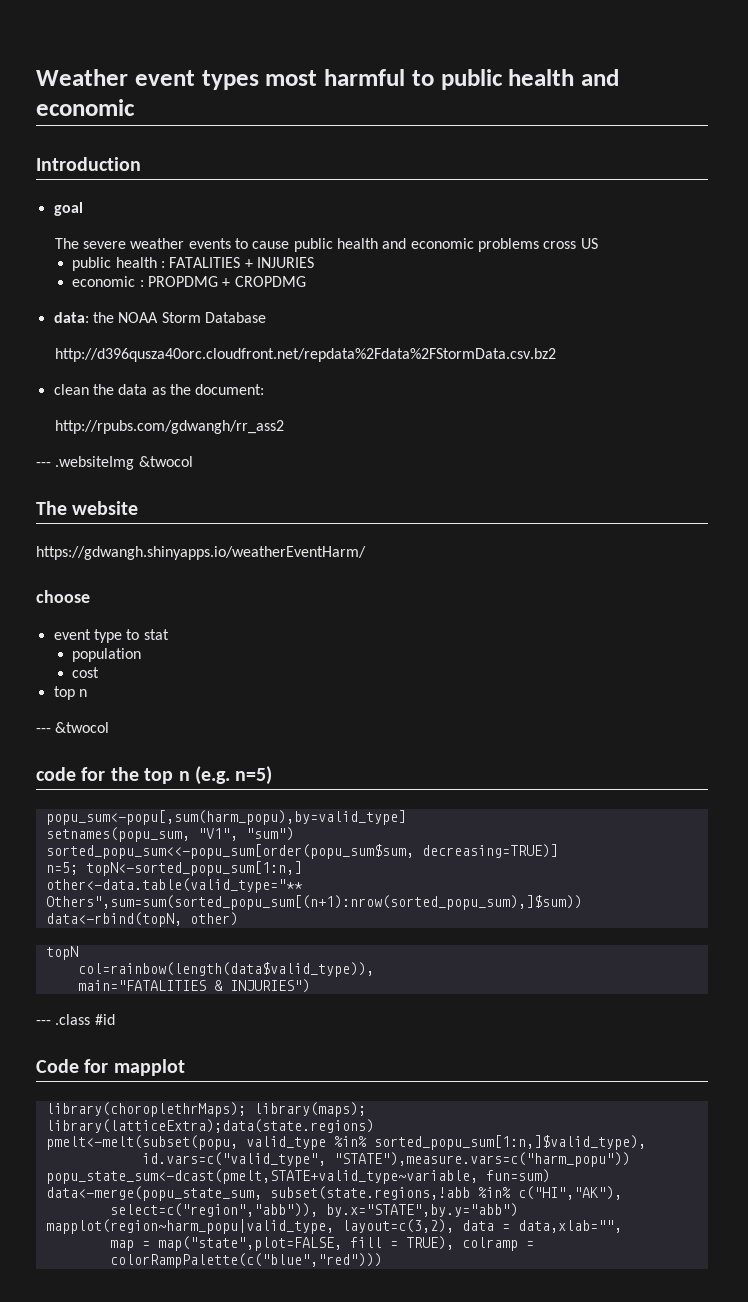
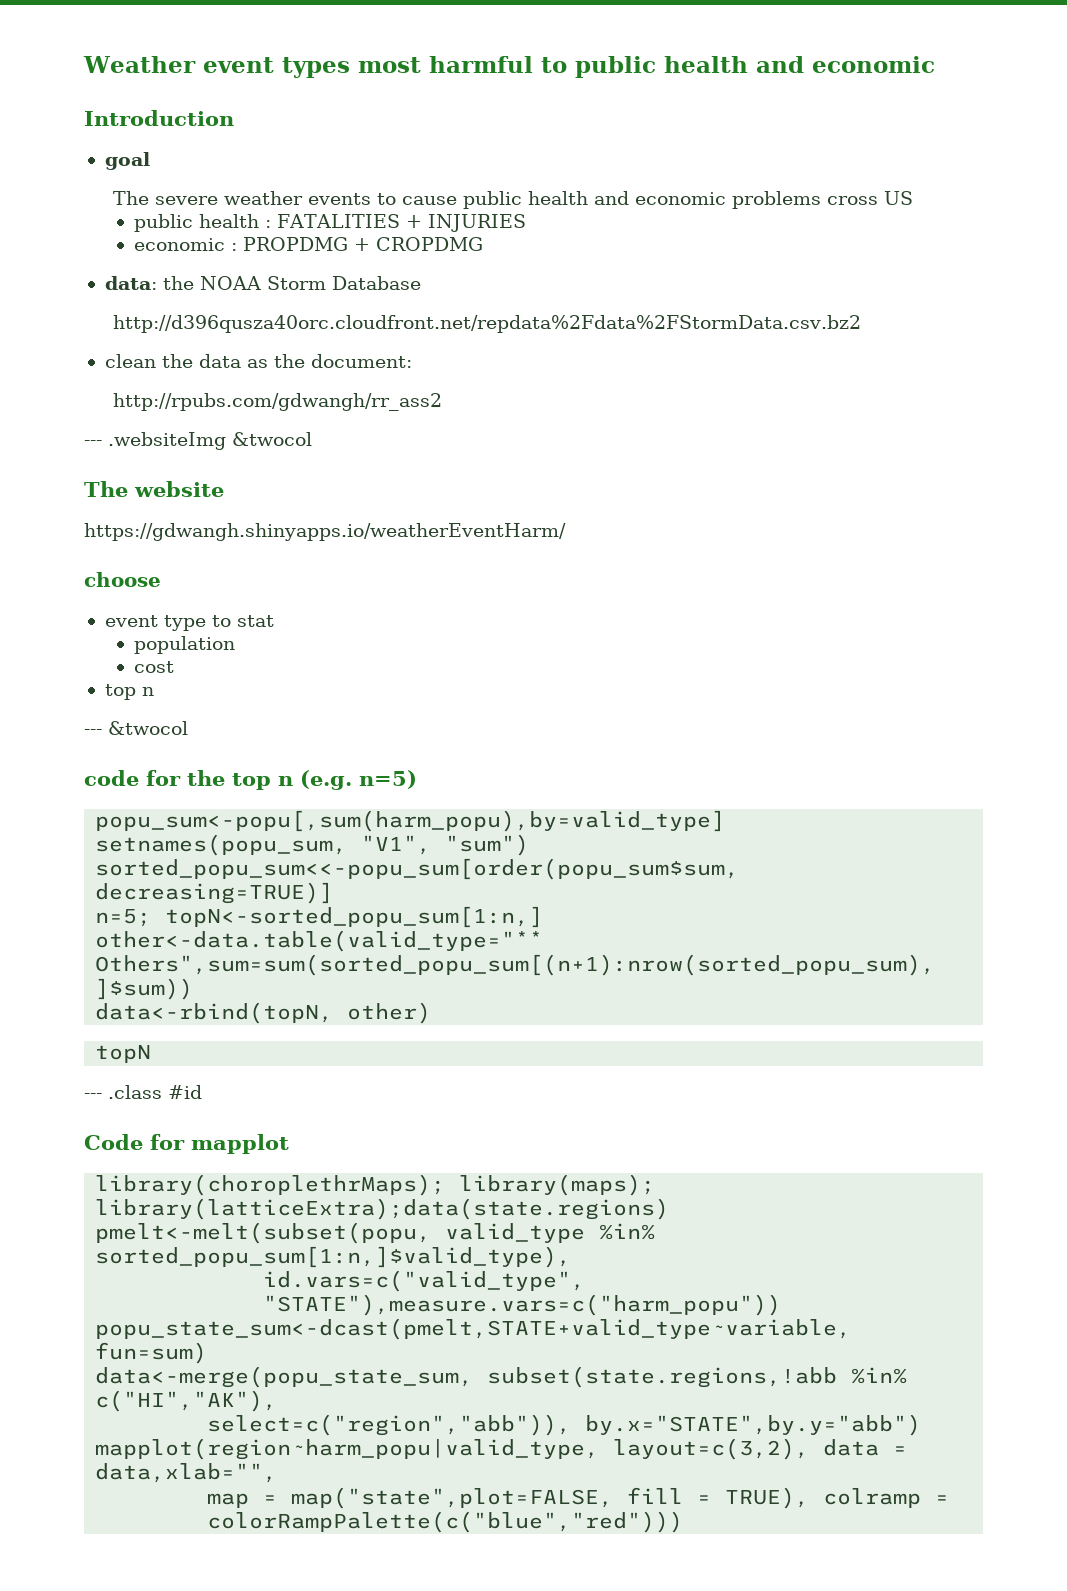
- col=rainbow(length(data$valid_type)),
- main="FATALITIES & INJURIES")

